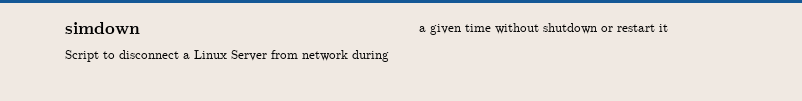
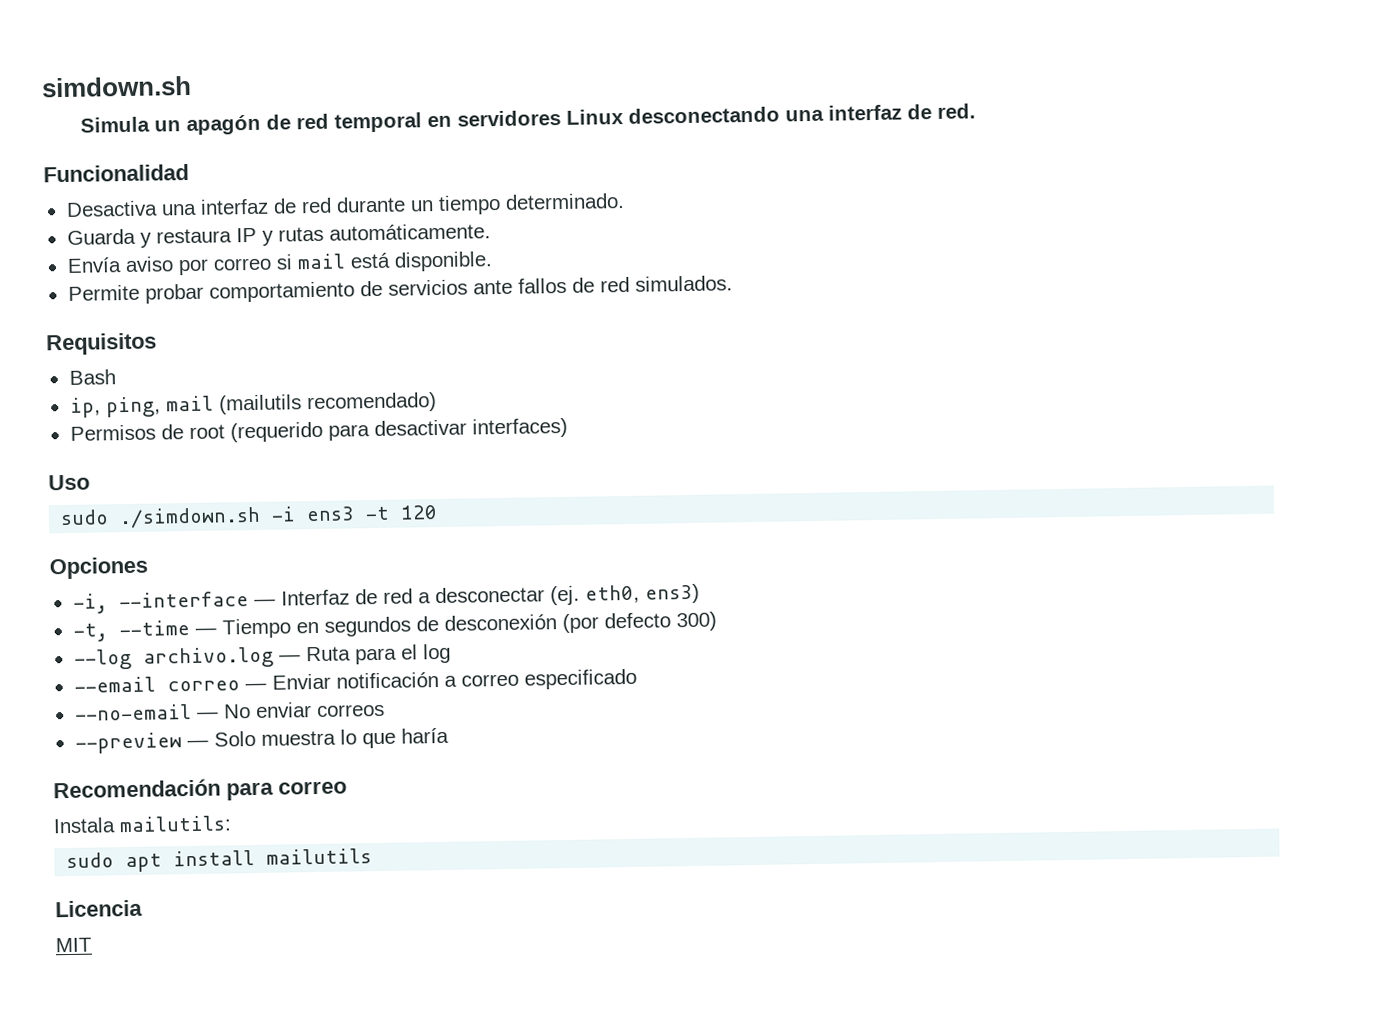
- simdown
- Script to disconnect a Linux Server from network during a given time without shutdown or restart it
+ simdown.sh
+ Simula un apagón de red temporal en servidores Linux desconectando una interfaz de red.
+ Funcionalidad
+ Desactiva una interfaz de red durante un tiempo determinado.
+ Guarda y restaura IP y rutas automáticamente.
+ Envía aviso por correo si mail está disponible.
+ Permite probar comportamiento de servicios ante fallos de red simulados.
+ Requisitos
+ Bash
+ ip, ping, mail (mailutils recomendado)
+ Permisos de root (requerido para desactivar interfaces)
+ Uso
+ sudo ./simdown.sh -i ens3 -t 120
+ Opciones
+ -i, --interface — Interfaz de red a desconectar (ej. eth0, ens3)
+ -t, --time — Tiempo en segundos de desconexión (por defecto 300)
+ --log archivo.log — Ruta para el log
+ --email correo — Enviar notificación a correo especificado
+ --no-email — No enviar correos
+ --preview — Solo muestra lo que haría
+ Recomendación para correo
+ Instala mailutils:
+ sudo apt install mailutils
+ Licencia
+ MIT

